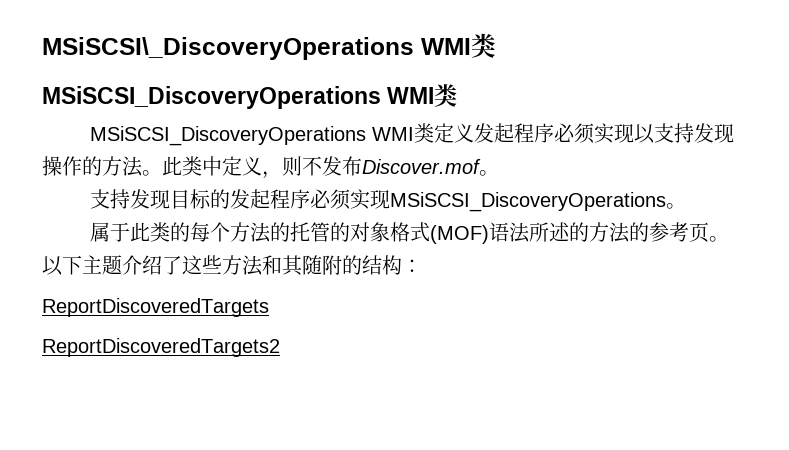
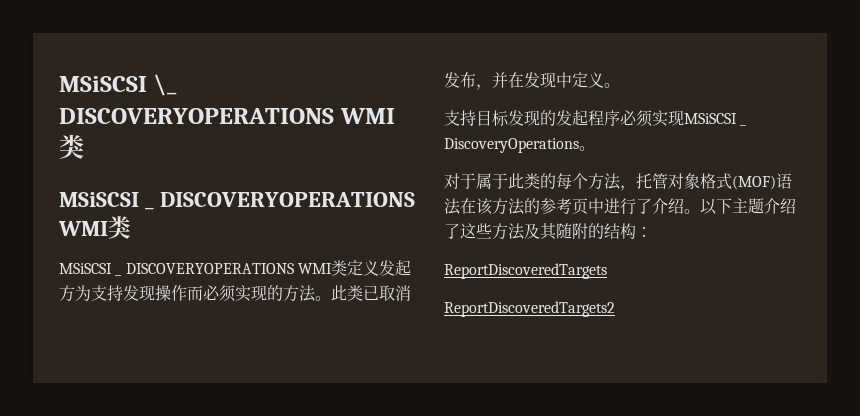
- MSiSCSI\_DiscoveryOperations WMI类
- MSiSCSI_DiscoveryOperations WMI类
- MSiSCSI_DiscoveryOperations WMI类定义发起程序必须实现以支持发现操作的方法。
+ MSiSCSI \_ DISCOVERYOPERATIONS WMI类
+ MSiSCSI _ DISCOVERYOPERATIONS WMI类
+ MSiSCSI _ DISCOVERYOPERATIONS WMI类定义发起方为支持发现操作而必须实现的方法。
- 此类中定义，则不发布Discover.mof。
+ 此类已取消发布，并在发现中定义。
- 支持发现目标的发起程序必须实现MSiSCSI_DiscoveryOperations。
- 属于此类的每个方法的托管的对象格式(MOF)语法所述的方法的参考页。
+ 支持目标发现的发起程序必须实现MSiSCSI _ DiscoveryOperations。
+ 对于属于此类的每个方法，托管对象格式(MOF)语法在该方法的参考页中进行了介绍。
- 以下主题介绍了这些方法和其随附的结构：
+ 以下主题介绍了这些方法及其随附的结构：

